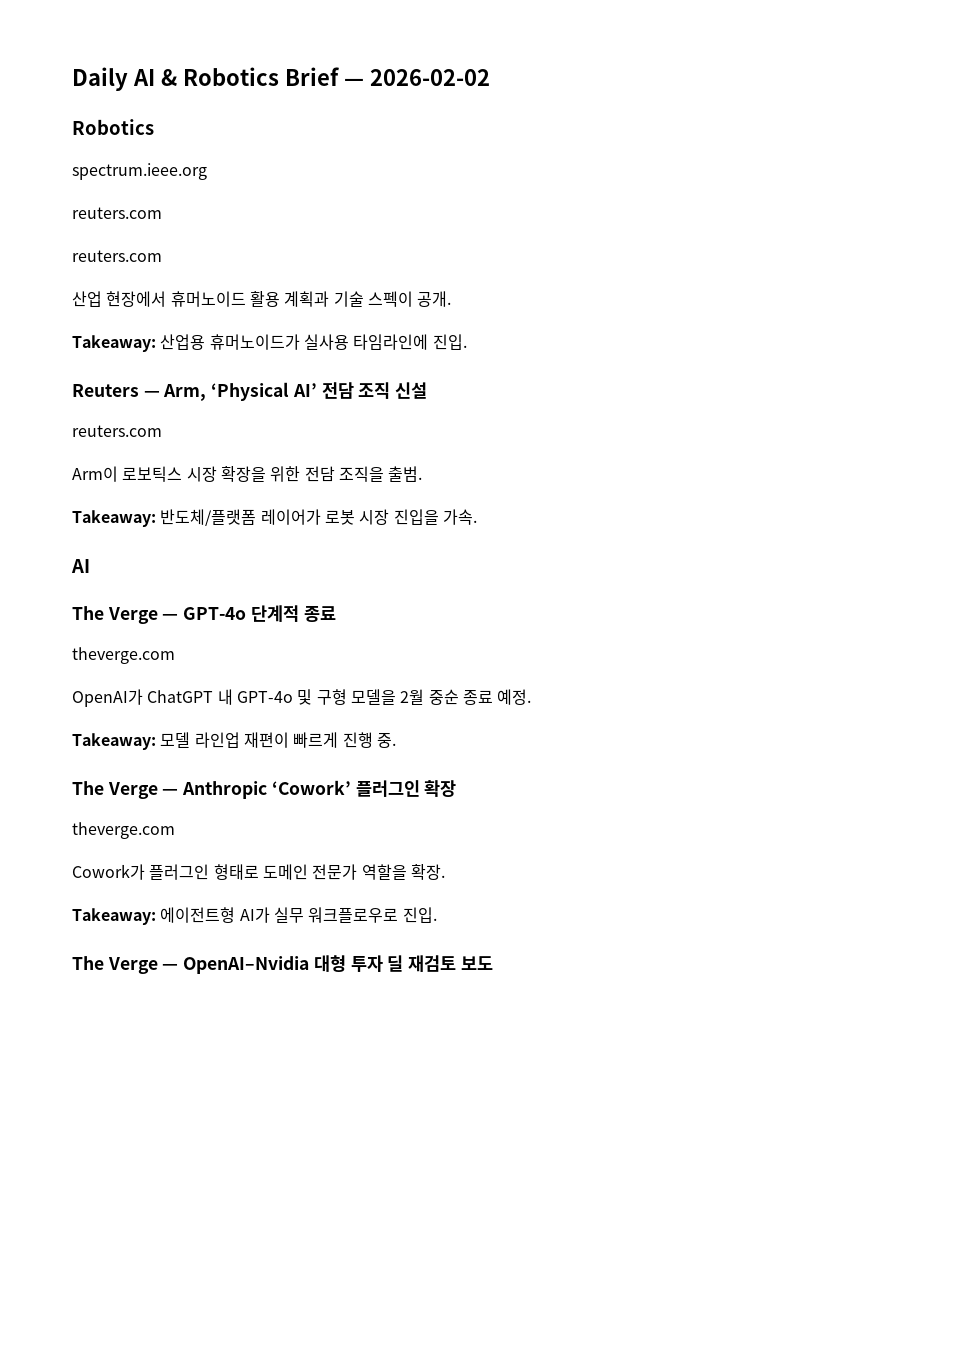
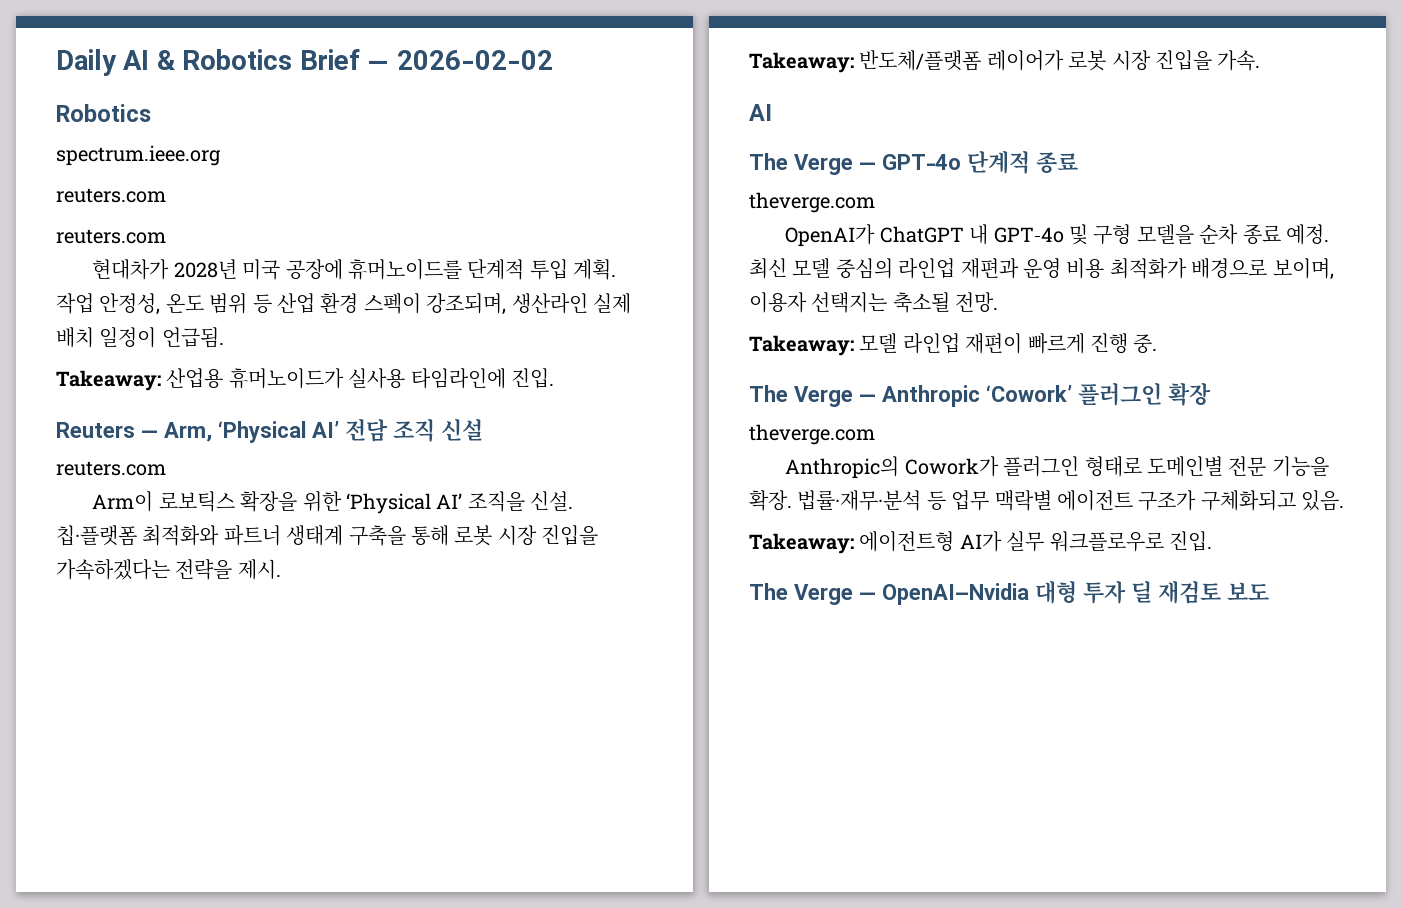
- 산업 현장에서 휴머노이드 활용 계획과 기술 스펙이 공개.
+ 현대차가 2028년 미국 공장에 휴머노이드를 단계적 투입 계획. 작업 안정성, 온도 범위 등 산업 환경 스펙이 강조되며, 생산라인 실제 배치 일정이 언급됨.
- Arm이 로보틱스 시장 확장을 위한 전담 조직을 출범.
+ Arm이 로보틱스 확장을 위한 ‘Physical AI’ 조직을 신설. 칩·플랫폼 최적화와 파트너 생태계 구축을 통해 로봇 시장 진입을 가속하겠다는 전략을 제시.
- OpenAI가 ChatGPT 내 GPT‑4o 및 구형 모델을 2월 중순 종료 예정.
+ OpenAI가 ChatGPT 내 GPT‑4o 및 구형 모델을 순차 종료 예정. 최신 모델 중심의 라인업 재편과 운영 비용 최적화가 배경으로 보이며, 이용자 선택지는 축소될 전망.
- Cowork가 플러그인 형태로 도메인 전문가 역할을 확장.
+ Anthropic의 Cowork가 플러그인 형태로 도메인별 전문 기능을 확장. 법률·재무·분석 등 업무 맥락별 에이전트 구조가 구체화되고 있음.

